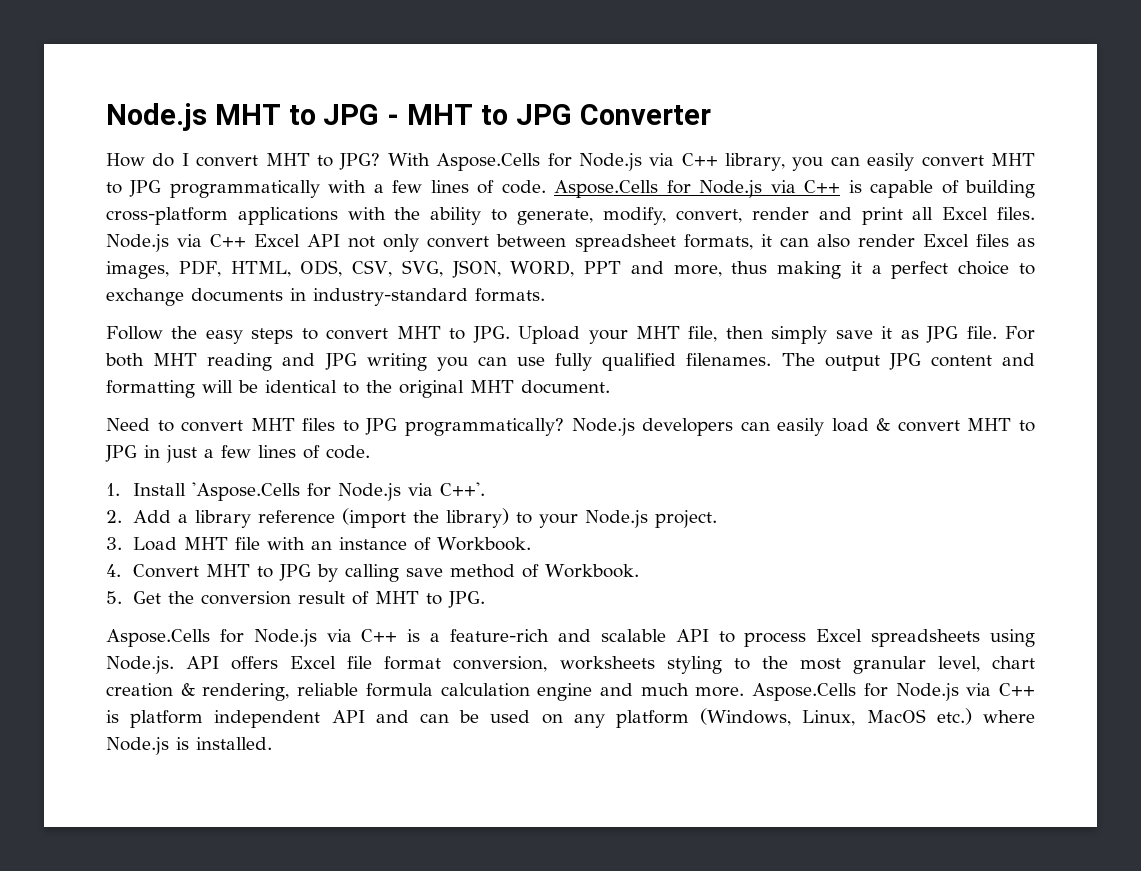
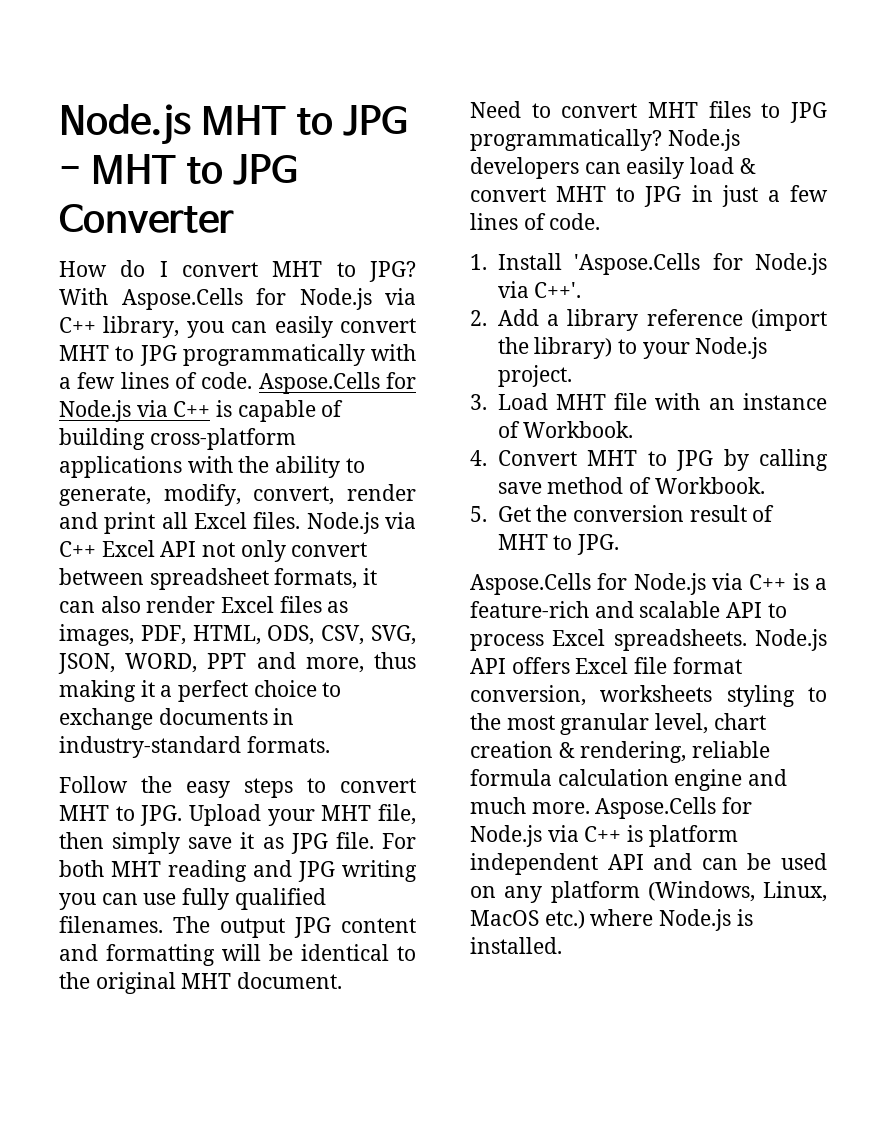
- Aspose.Cells for Node.js via C++ is a feature-rich and scalable API to process Excel spreadsheets using Node.js. API offers Excel file format conversion, worksheets styling to the most granular level, chart creation & rendering, reliable formula calculation engine and much more.
+ Aspose.Cells for Node.js via C++ is a feature-rich and scalable API to process Excel spreadsheets. Node.js API offers Excel file format conversion, worksheets styling to the most granular level, chart creation & rendering, reliable formula calculation engine and much more.

